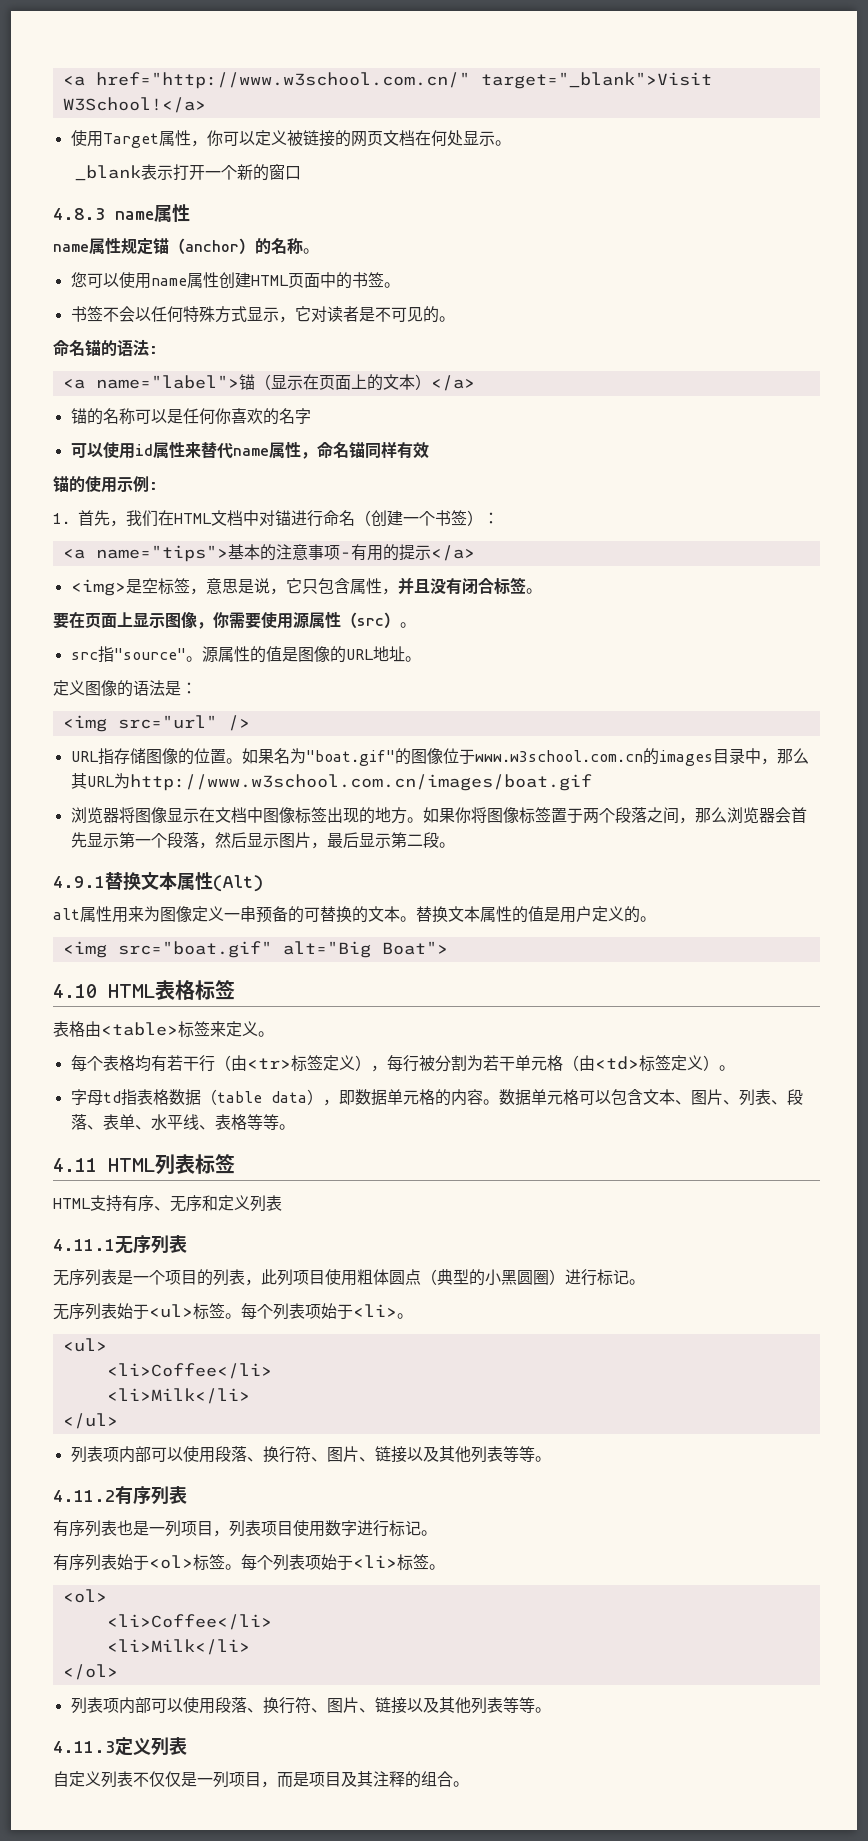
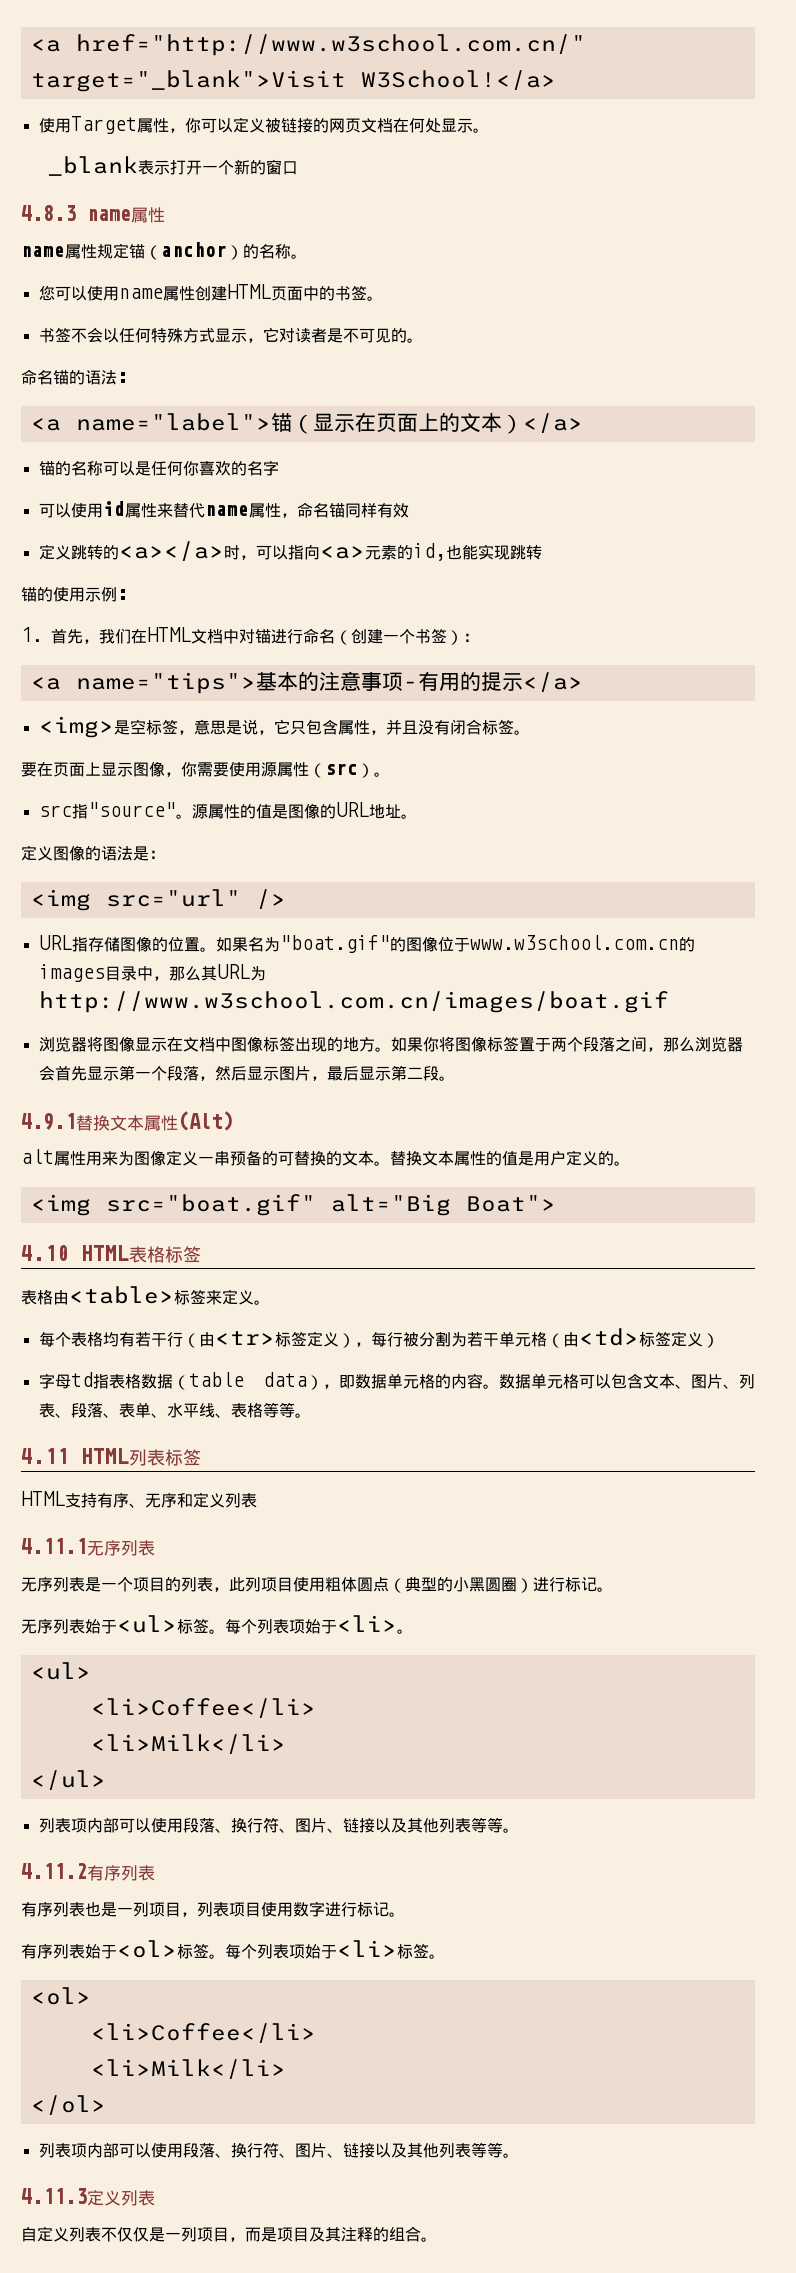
+ 定义跳转的<a></a>时，可以指向<a>元素的id,也能实现跳转
- 每个表格均有若干行（由<tr>标签定义），每行被分割为若干单元格（由<td>标签定义）。
+ 每个表格均有若干行（由<tr>标签定义），每行被分割为若干单元格（由<td>标签定义）

